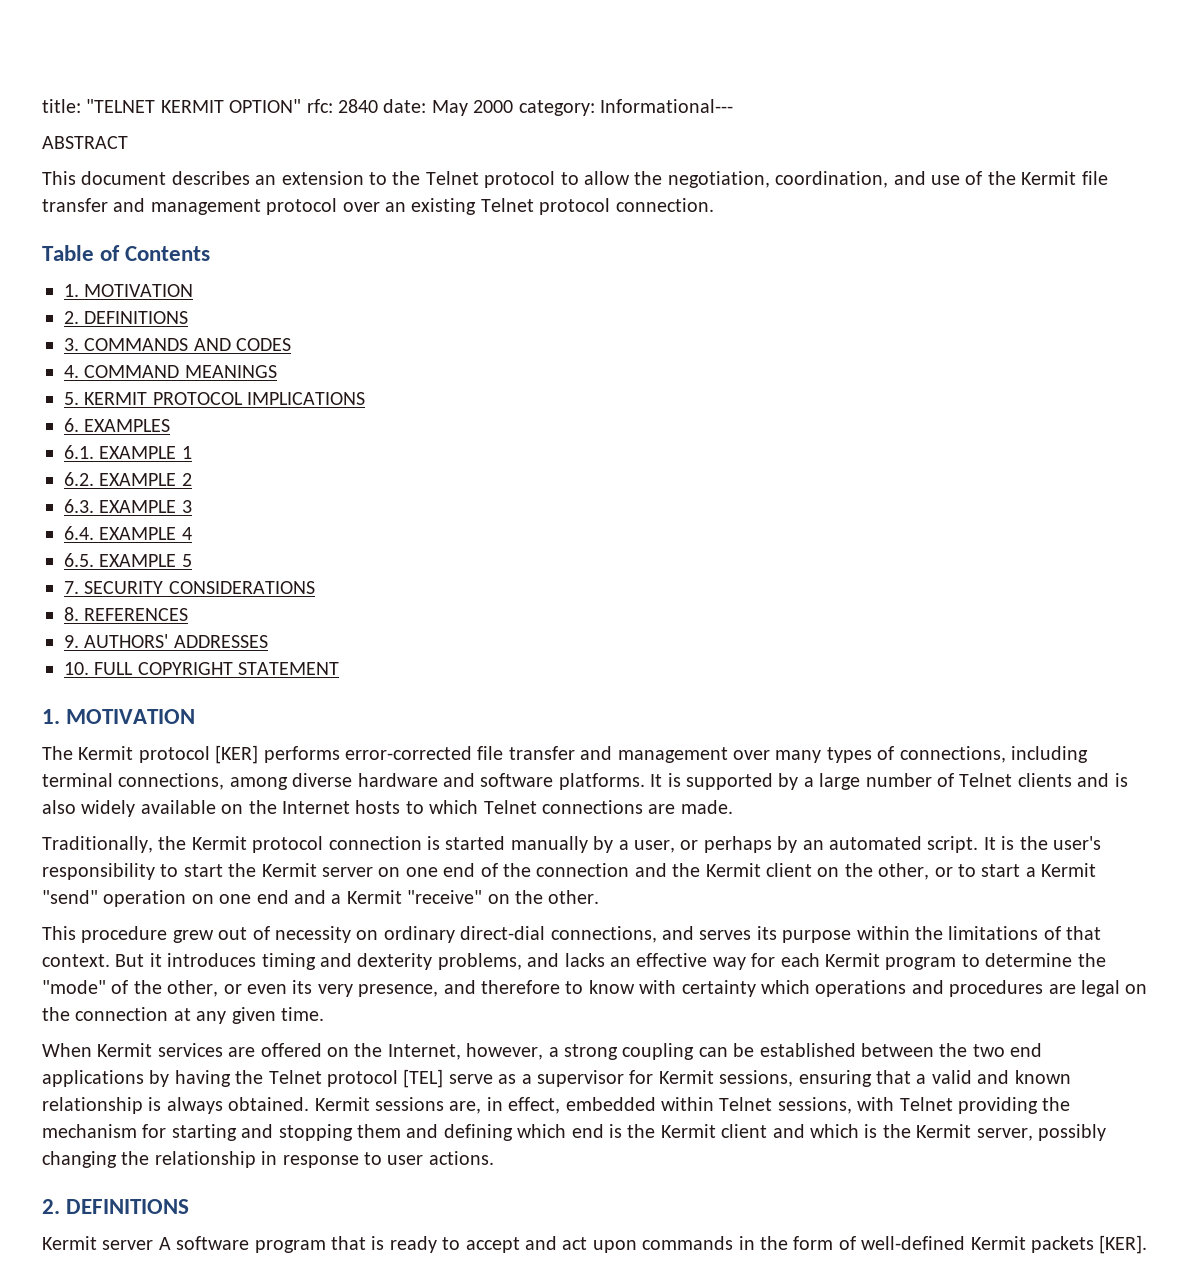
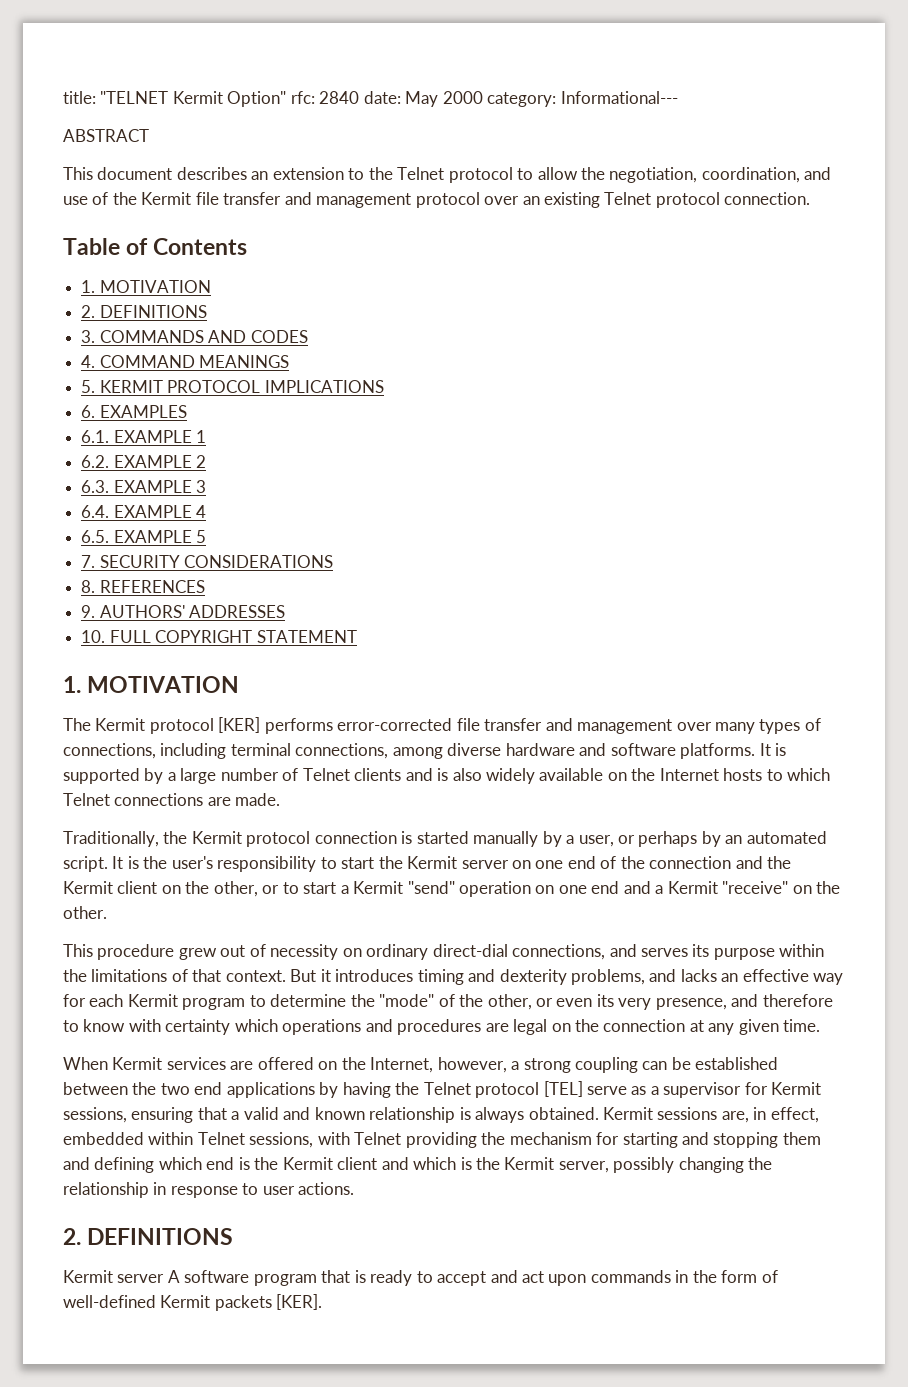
- title: "TELNET KERMIT OPTION" rfc: 2840 date: May 2000 category: Informational---
+ title: "TELNET Kermit Option" rfc: 2840 date: May 2000 category: Informational---

